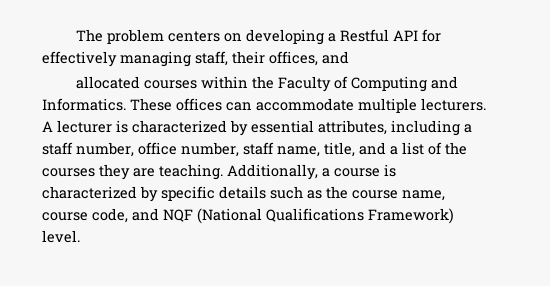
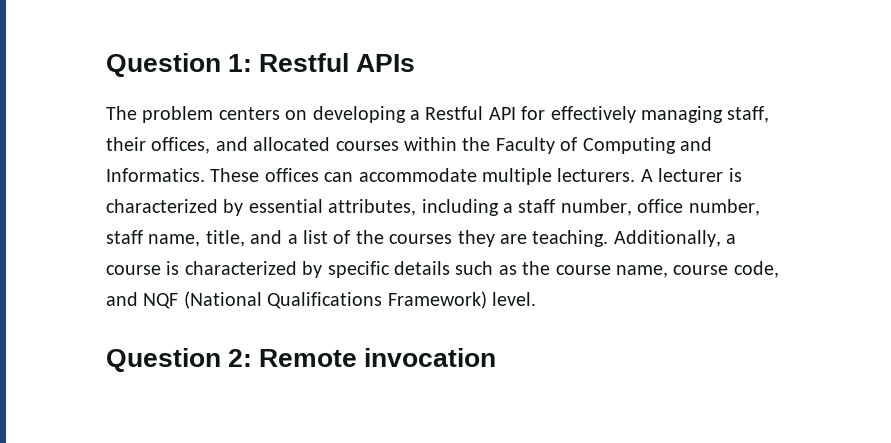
+ Question 1: Restful APIs
- The problem centers on developing a Restful API for effectively managing staff, their offices, and
- allocated courses within the Faculty of Computing and Informatics.
+ The problem centers on developing a Restful API for effectively managing staff, their offices, and allocated courses within the Faculty of Computing and Informatics.
+ Question 2: Remote invocation

